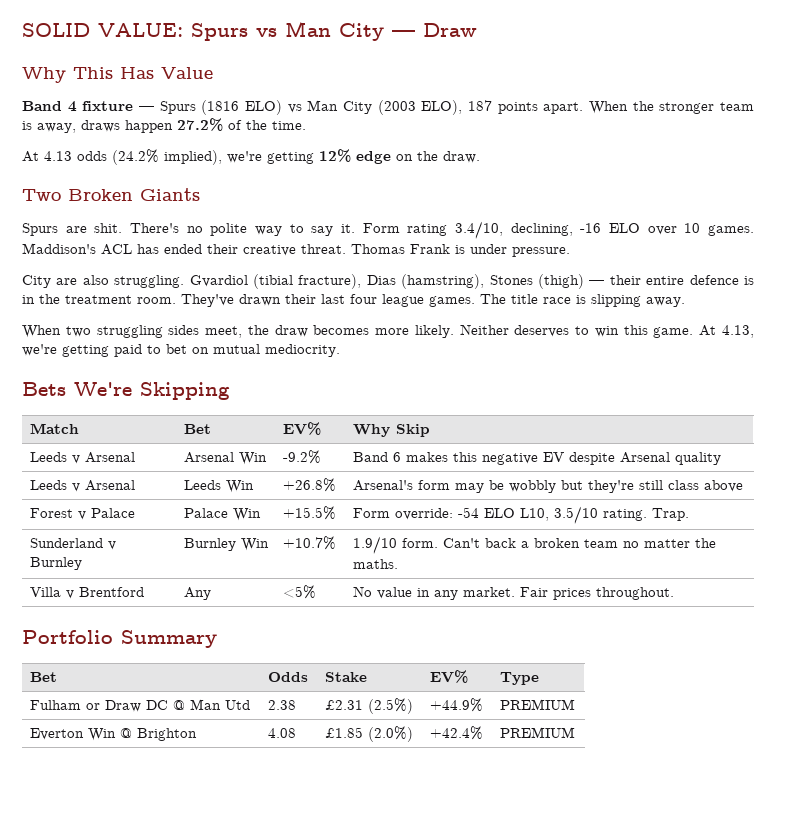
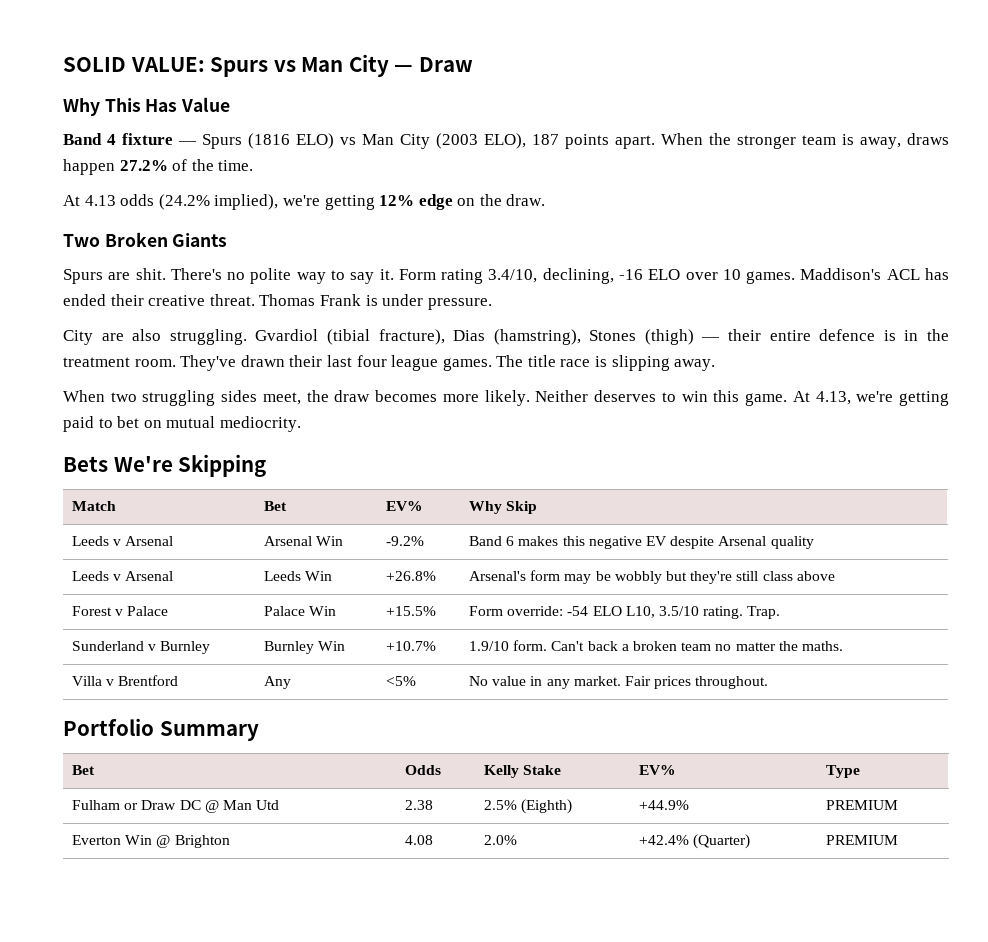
- Bet | Odds | Stake | EV% | Type
+ Bet | Odds | Kelly Stake | EV% | Type
- Fulham or Draw DC @ Man Utd | 2.38 | £2.31 (2.5%) | +44.9% | PREMIUM
+ Fulham or Draw DC @ Man Utd | 2.38 | 2.5% (Eighth) | +44.9% | PREMIUM
- Everton Win @ Brighton | 4.08 | £1.85 (2.0%) | +42.4% | PREMIUM
+ Everton Win @ Brighton | 4.08 | 2.0% | +42.4% (Quarter) | PREMIUM

